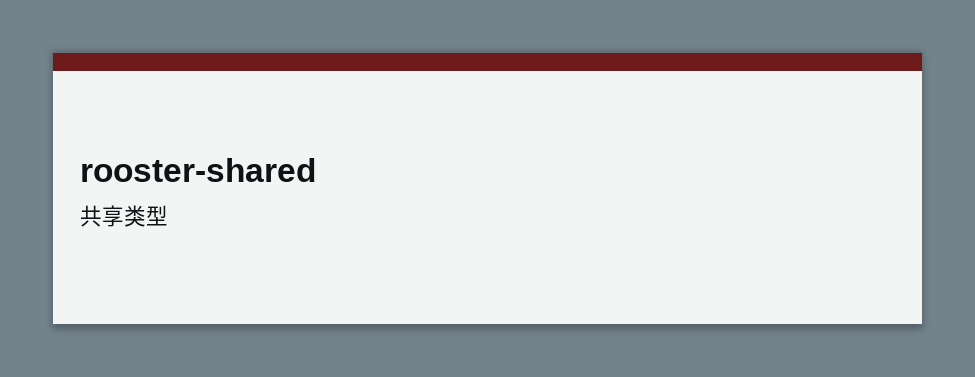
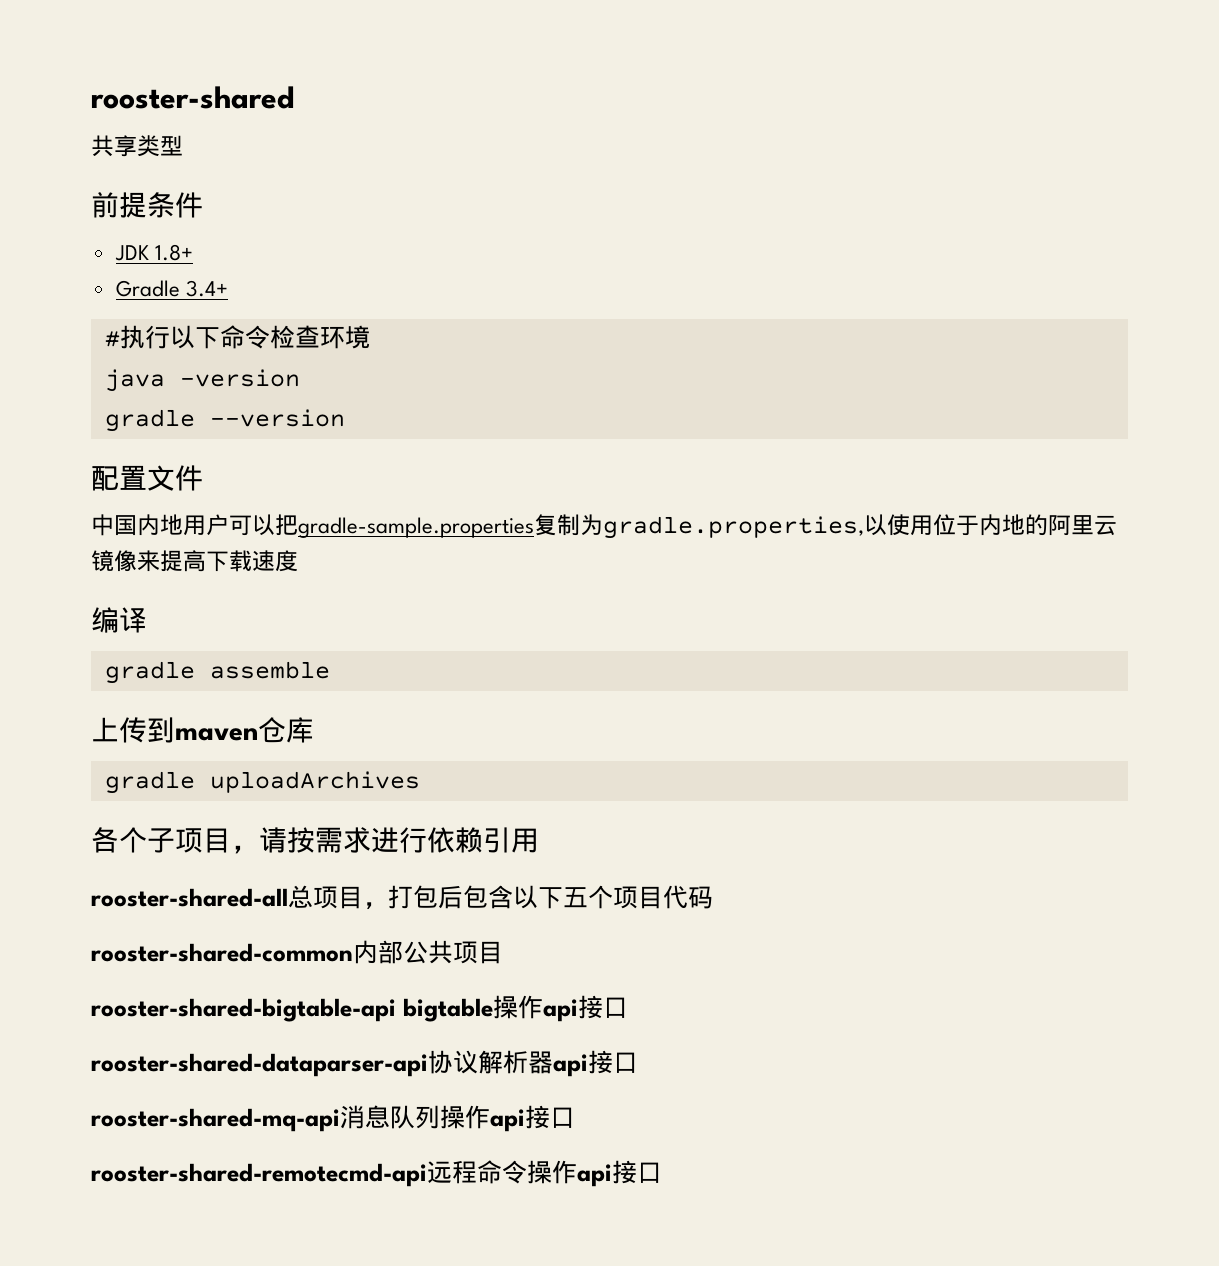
+ 前提条件
+ JDK 1.8+
+ Gradle 3.4+
+ #执行以下命令检查环境
+ java -version
+ gradle --version
+ 配置文件
+ 中国内地用户可以把gradle-sample.properties复制为gradle.properties,以使用位于内地的阿里云镜像来提高下载速度
+ 编译
+ gradle assemble
+ 上传到maven仓库
+ gradle uploadArchives
+ 各个子项目，请按需求进行依赖引用
+ rooster-shared-all总项目，打包后包含以下五个项目代码
+ rooster-shared-common内部公共项目
+ rooster-shared-bigtable-api bigtable操作api接口
+ rooster-shared-dataparser-api协议解析器api接口
+ rooster-shared-mq-api消息队列操作api接口
+ rooster-shared-remotecmd-api远程命令操作api接口

